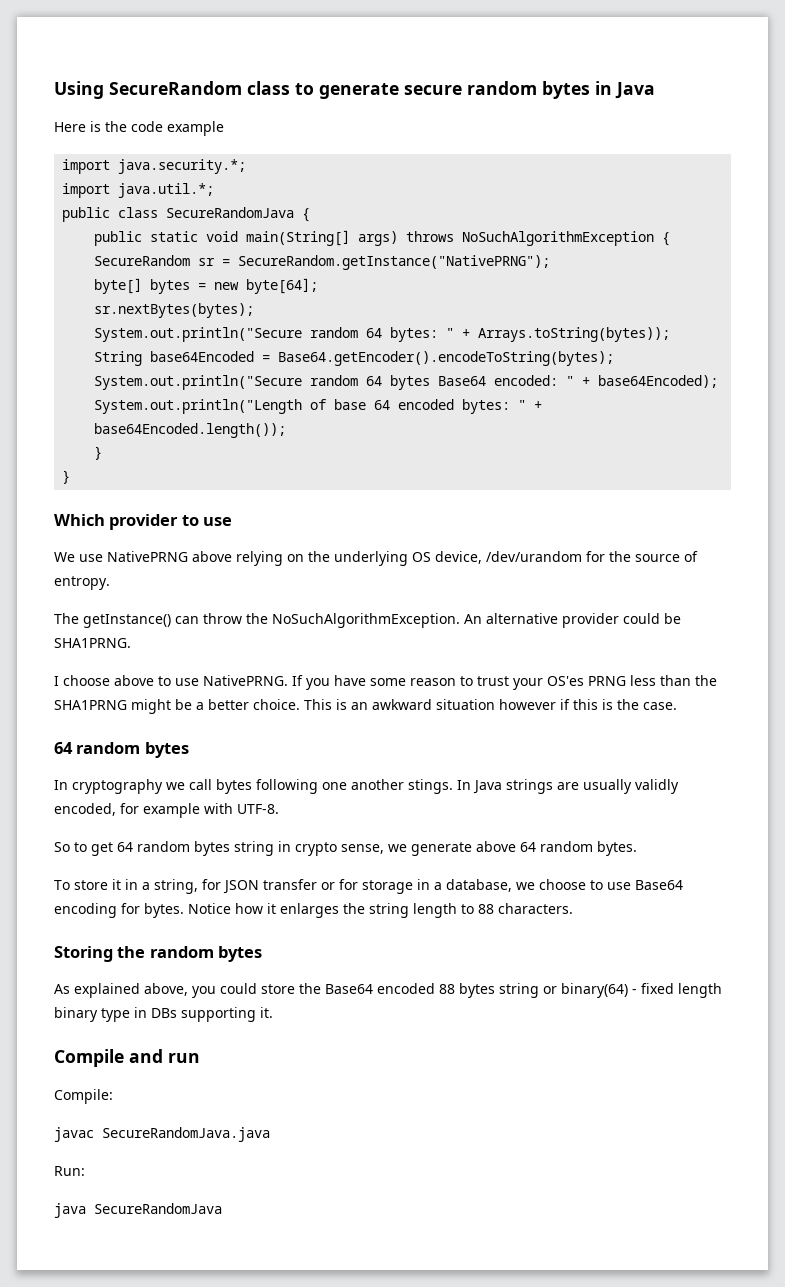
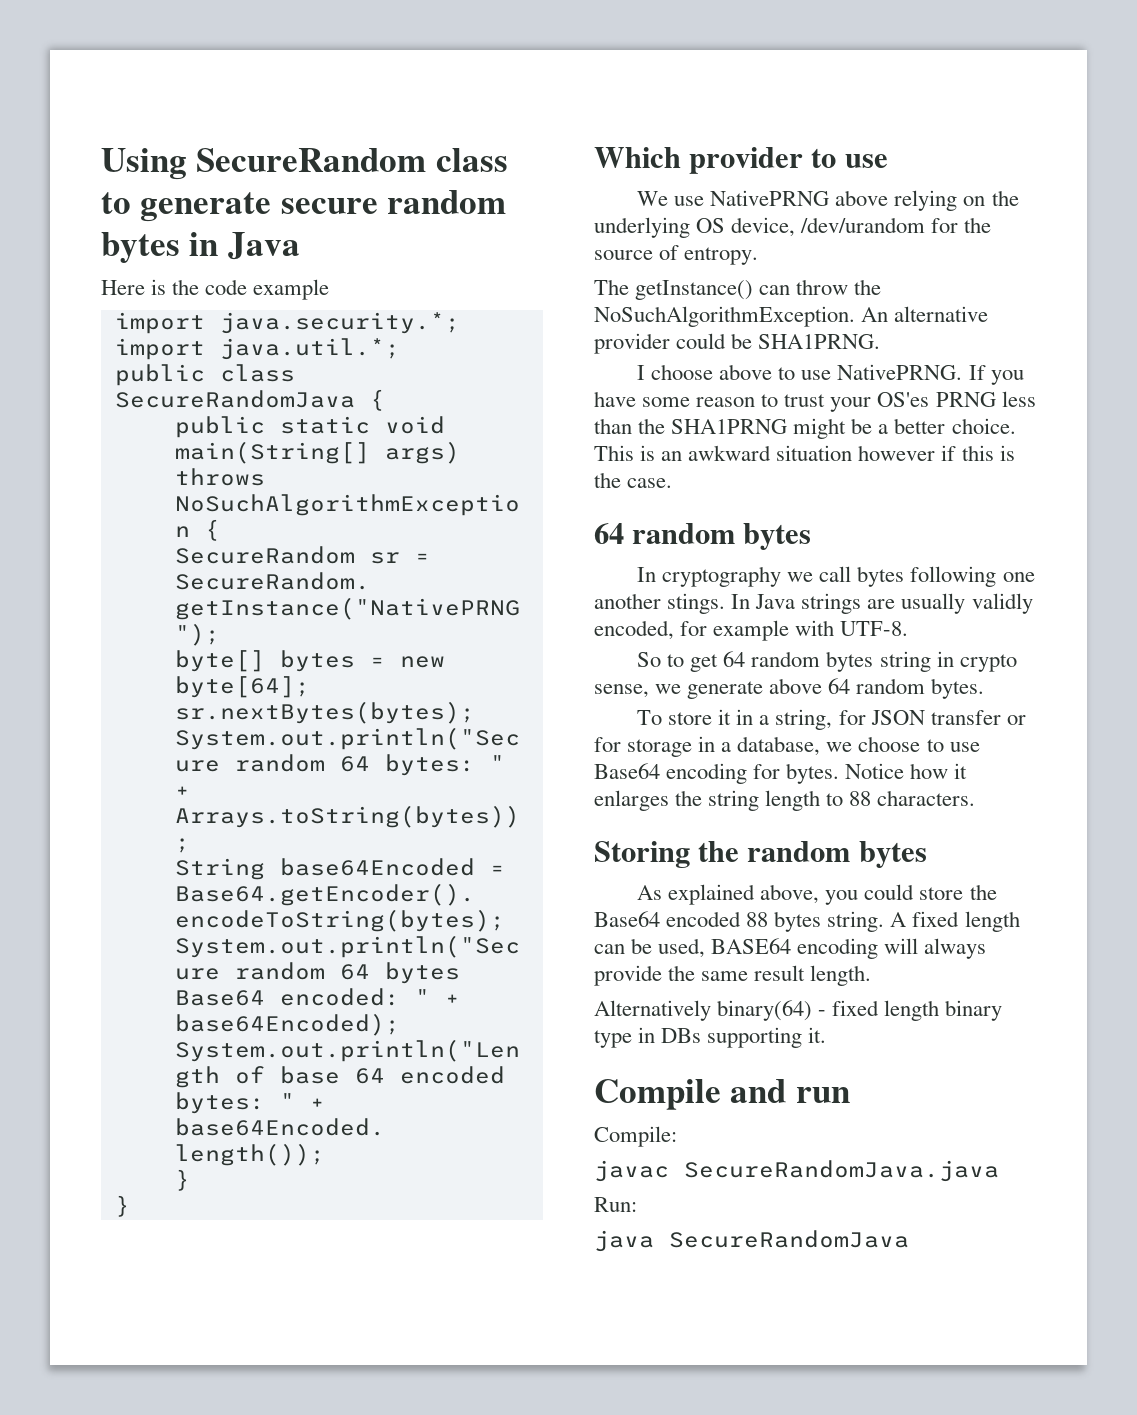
- As explained above, you could store the Base64 encoded 88 bytes string or binary(64) - fixed length binary type in DBs supporting it.
+ As explained above, you could store the Base64 encoded 88 bytes string. A fixed length can be used, BASE64 encoding will always provide the same result length.
+ Alternatively binary(64) - fixed length binary type in DBs supporting it.

